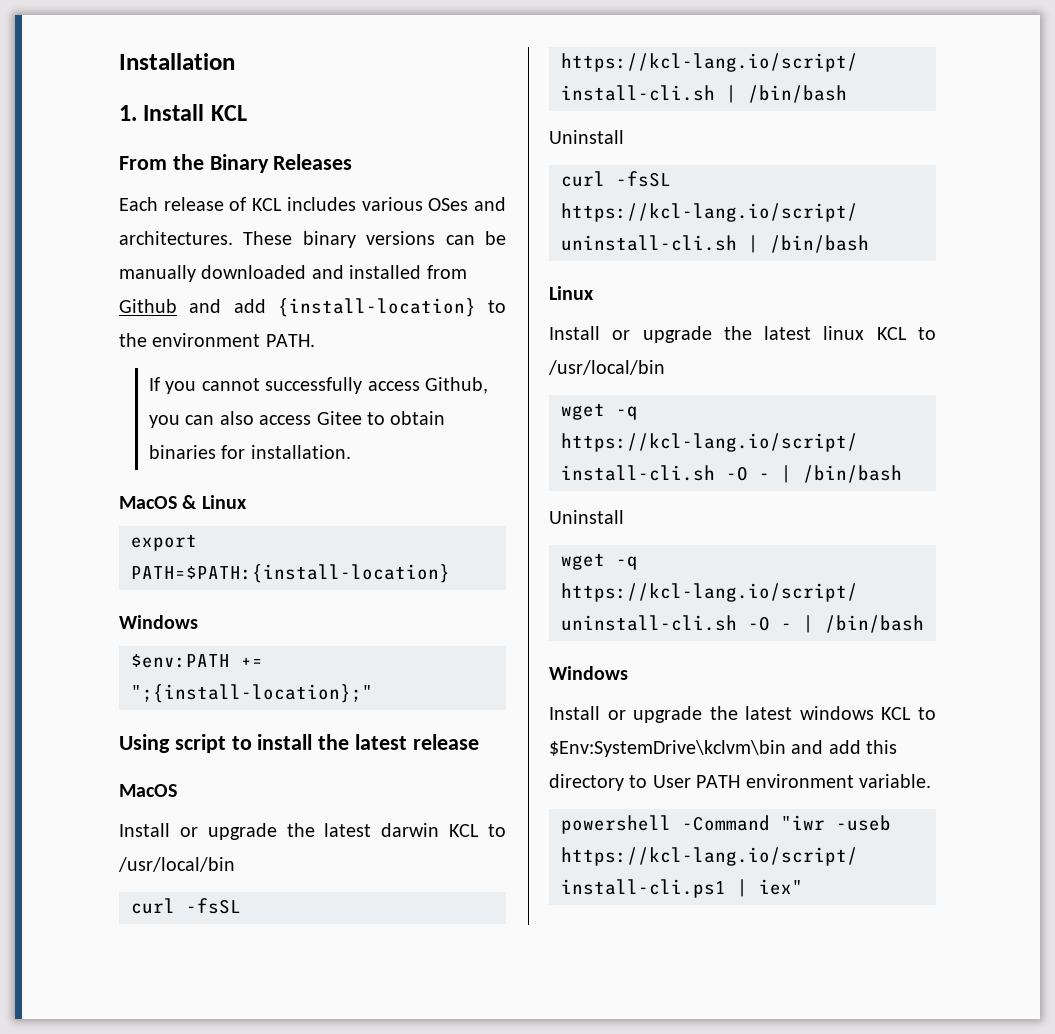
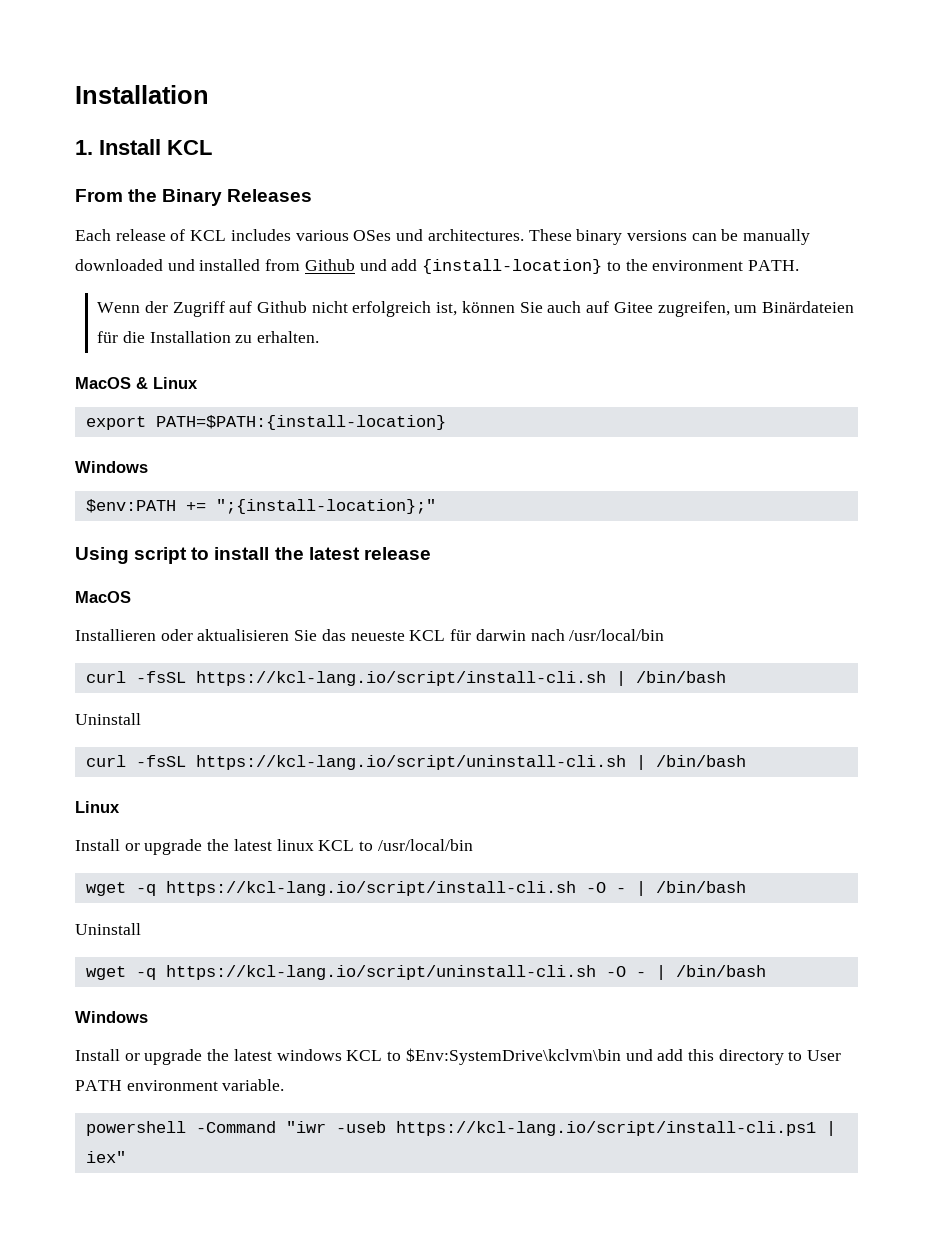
- Each release of KCL includes various OSes and architectures.
+ Each release of KCL includes various OSes und architectures.
- These binary versions can be manually downloaded and installed from Github and add {install-location} to the environment PATH.
+ These binary versions can be manually downloaded und installed from Github und add {install-location} to the environment PATH.
- If you cannot successfully access Github, you can also access Gitee to obtain binaries for installation.
+ Wenn der Zugriff auf Github nicht erfolgreich ist, können Sie auch auf Gitee zugreifen, um Binärdateien für die Installation zu erhalten.
- Install or upgrade the latest darwin KCL to /usr/local/bin
+ Installieren oder aktualisieren Sie das neueste KCL für darwin nach /usr/local/bin
- Install or upgrade the latest windows KCL to $Env:SystemDrive\kclvm\bin and add this directory to User PATH environment variable.
+ Install or upgrade the latest windows KCL to $Env:SystemDrive\kclvm\bin und add this directory to User PATH environment variable.

